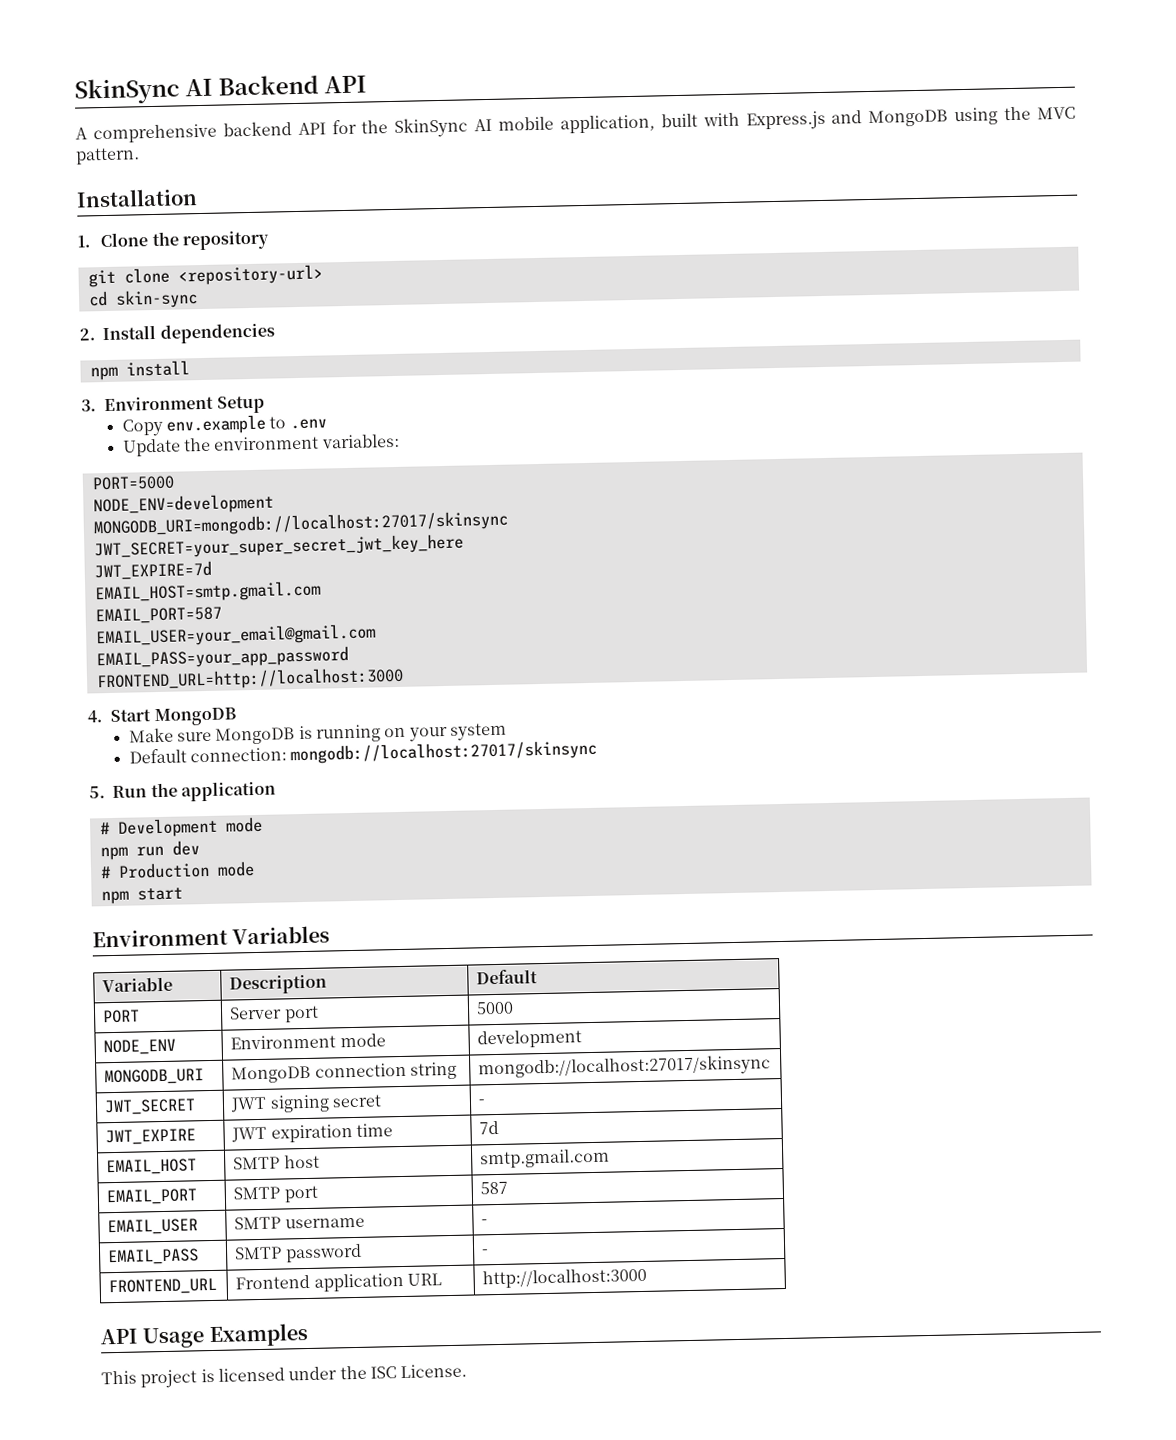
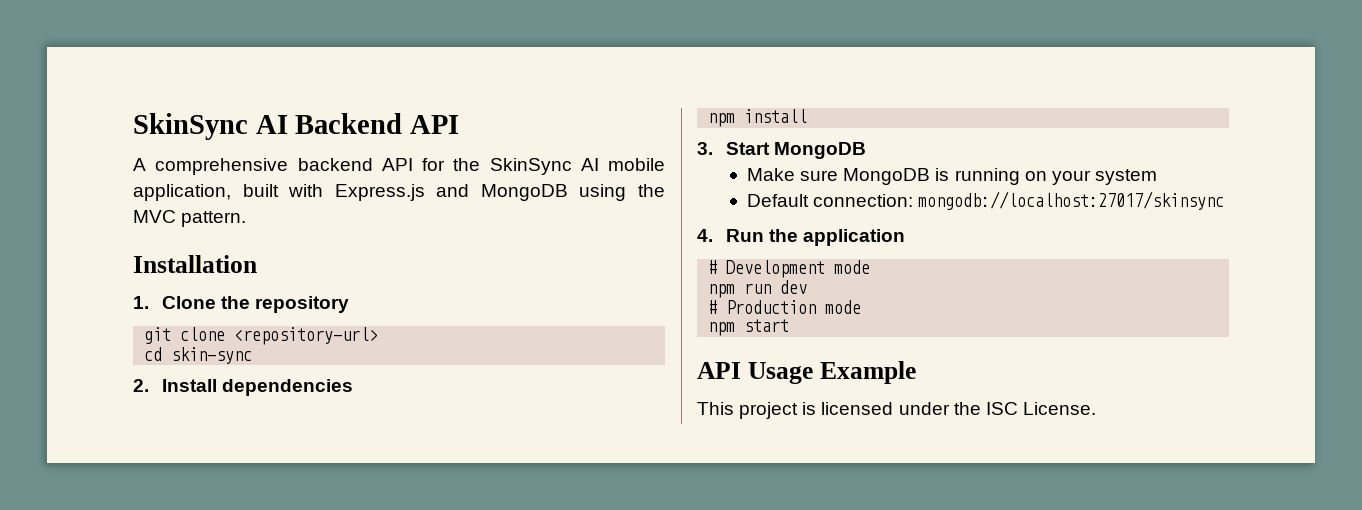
- 3. Environment Setup
- Copy env.example to .env
- Update the environment variables:
- PORT=5000
- NODE_ENV=development
- MONGODB_URI=mongodb://localhost:27017/skinsync
- JWT_SECRET=your_super_secret_jwt_key_here
- JWT_EXPIRE=7d
- EMAIL_HOST=smtp.gmail.com
- EMAIL_PORT=587
- EMAIL_USER=your_email@gmail.com
- EMAIL_PASS=your_app_password
- FRONTEND_URL=http://localhost:3000
- 4. Start MongoDB
+ 3. Start MongoDB
- 5. Run the application
+ 4. Run the application
- Environment Variables
- Variable | Description | Default
- PORT | Server port | 5000
- NODE_ENV | Environment mode | development
- MONGODB_URI | MongoDB connection string | mongodb://localhost:27017/skinsync
- JWT_SECRET | JWT signing secret | -
- JWT_EXPIRE | JWT expiration time | 7d
- EMAIL_HOST | SMTP host | smtp.gmail.com
- EMAIL_PORT | SMTP port | 587
- EMAIL_USER | SMTP username | -
- EMAIL_PASS | SMTP password | -
- FRONTEND_URL | Frontend application URL | http://localhost:3000
- API Usage Examples
+ API Usage Example

